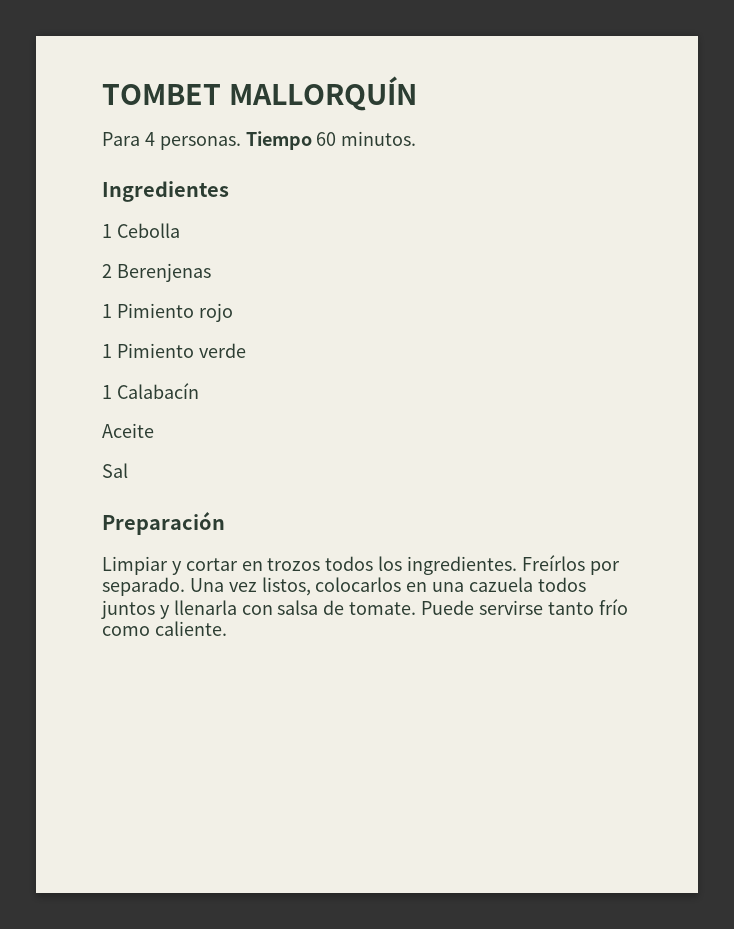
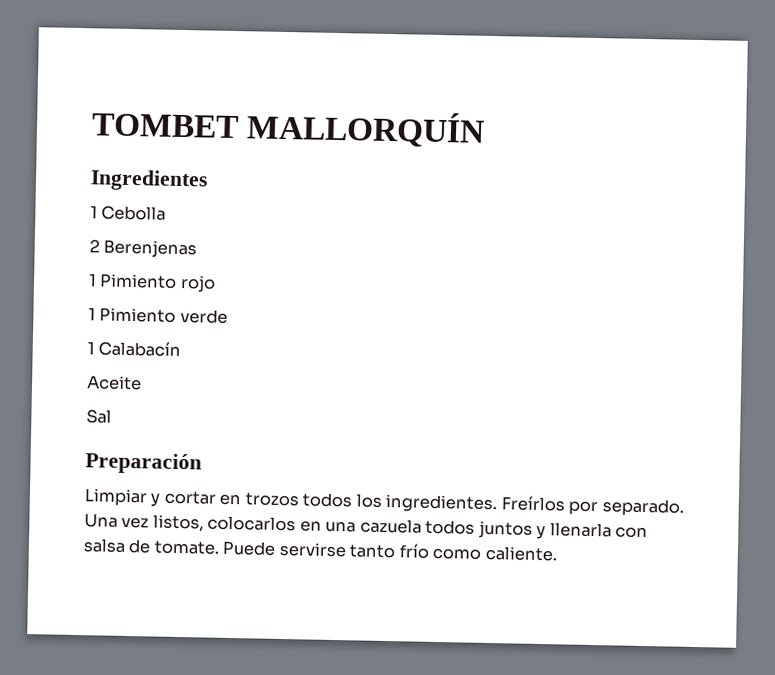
- Para 4 personas. Tiempo 60 minutos.

